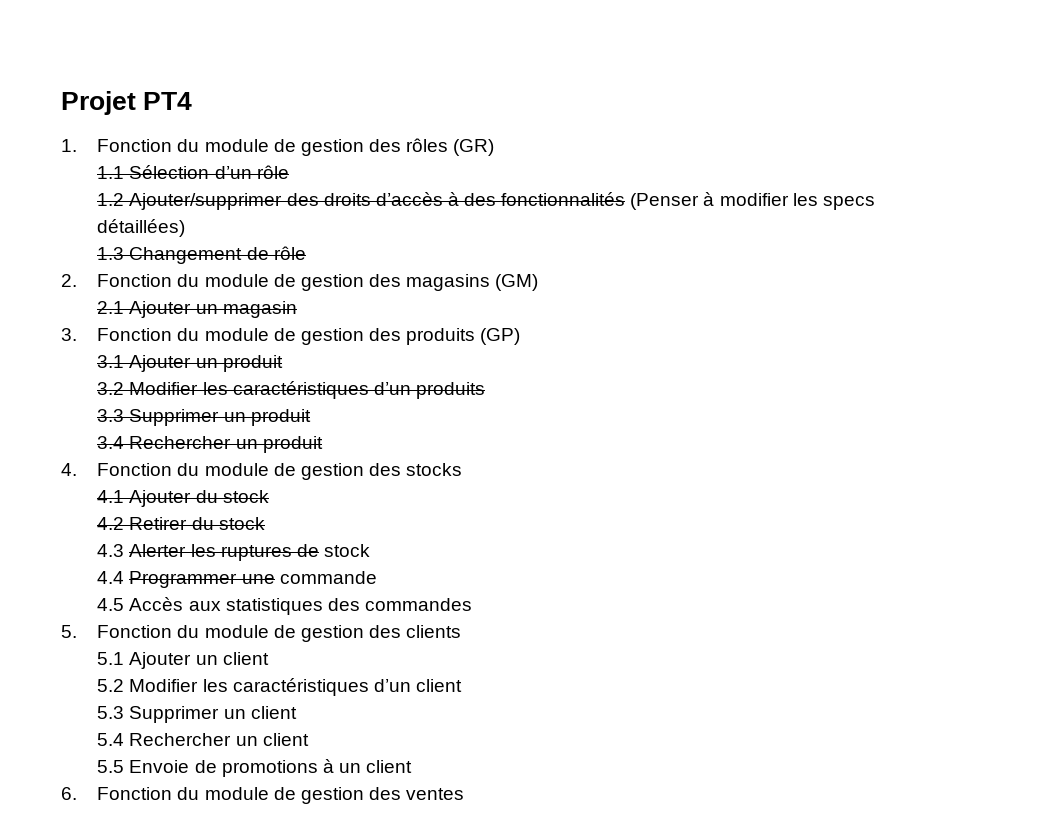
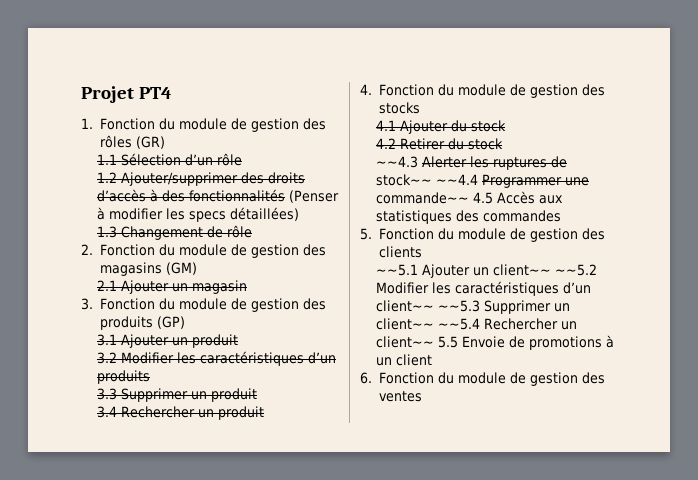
- 4.3 Alerter les ruptures de stock
- 4.4 Programmer une commande
- 4.5 Accès aux statistiques des commandes
+ ~~4.3 Alerter les ruptures de stock~~ ~~4.4 Programmer une commande~~ 4.5 Accès aux statistiques des commandes
- 5.1 Ajouter un client
- 5.2 Modifier les caractéristiques d’un client
- 5.3 Supprimer un client
- 5.4 Rechercher un client
- 5.5 Envoie de promotions à un client
+ ~~5.1 Ajouter un client~~ ~~5.2 Modifier les caractéristiques d’un client~~ ~~5.3 Supprimer un client~~ ~~5.4 Rechercher un client~~ 5.5 Envoie de promotions à un client

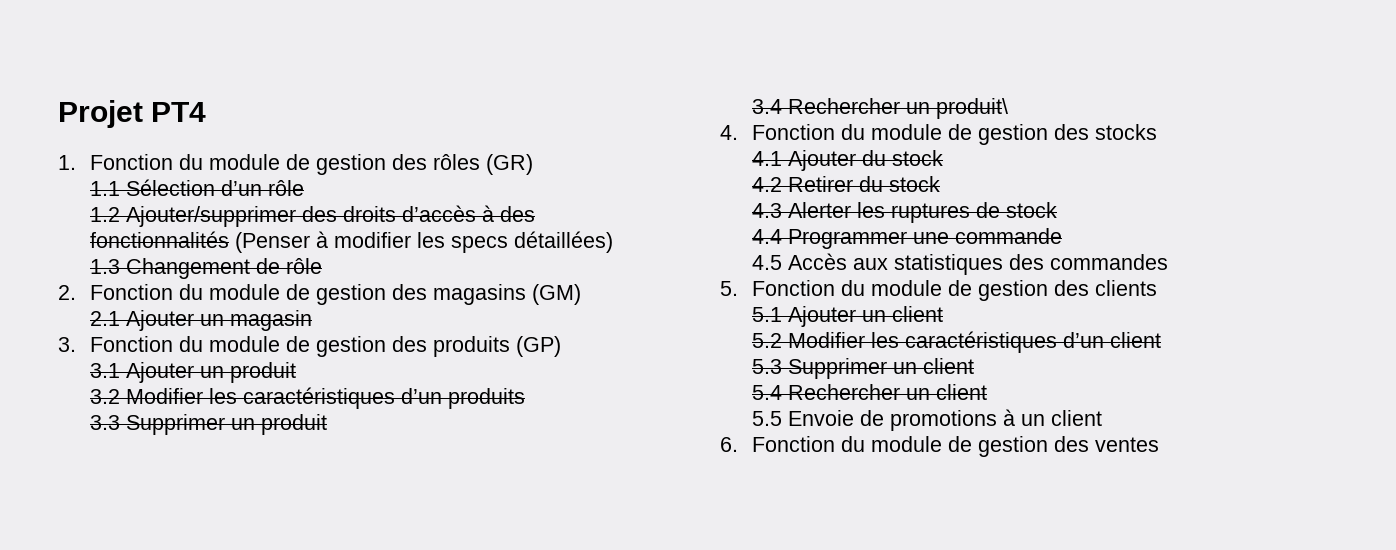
- 3.4 Rechercher un produit
+ 3.4 Rechercher un produit\
- ~~4.3 Alerter les ruptures de stock~~ ~~4.4 Programmer une commande~~ 4.5 Accès aux statistiques des commandes
+ 4.3 Alerter les ruptures de stock
+ 4.4 Programmer une commande
+ 4.5 Accès aux statistiques des commandes
- ~~5.1 Ajouter un client~~ ~~5.2 Modifier les caractéristiques d’un client~~ ~~5.3 Supprimer un client~~ ~~5.4 Rechercher un client~~ 5.5 Envoie de promotions à un client
+ 5.1 Ajouter un client
+ 5.2 Modifier les caractéristiques d’un client
+ 5.3 Supprimer un client
+ 5.4 Rechercher un client
+ 5.5 Envoie de promotions à un client

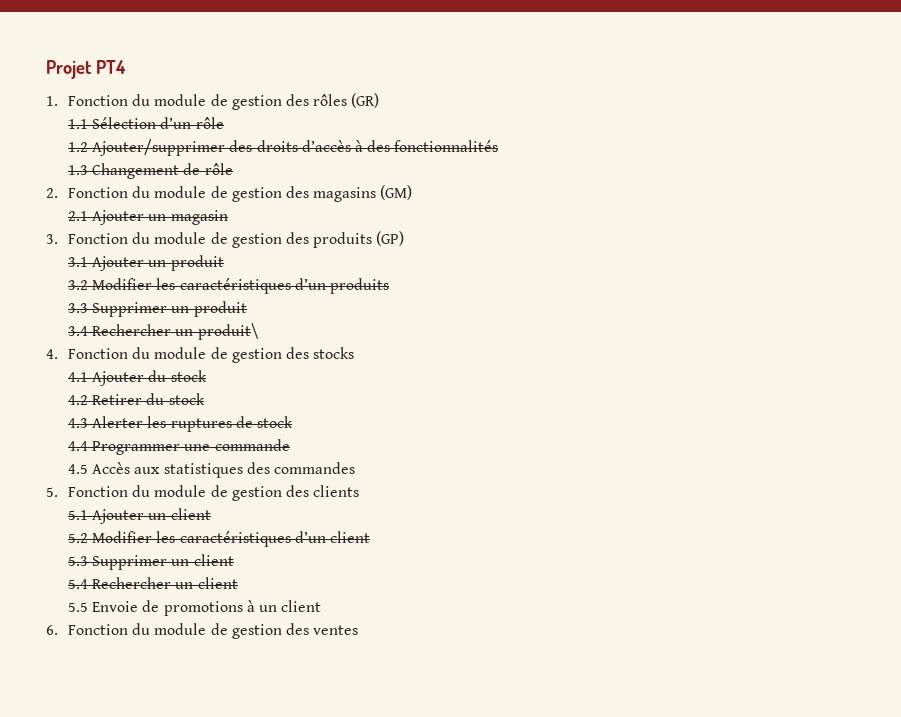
- 1.2 Ajouter/supprimer des droits d’accès à des fonctionnalités (Penser à modifier les specs détaillées)
+ 1.2 Ajouter/supprimer des droits d’accès à des fonctionnalités

